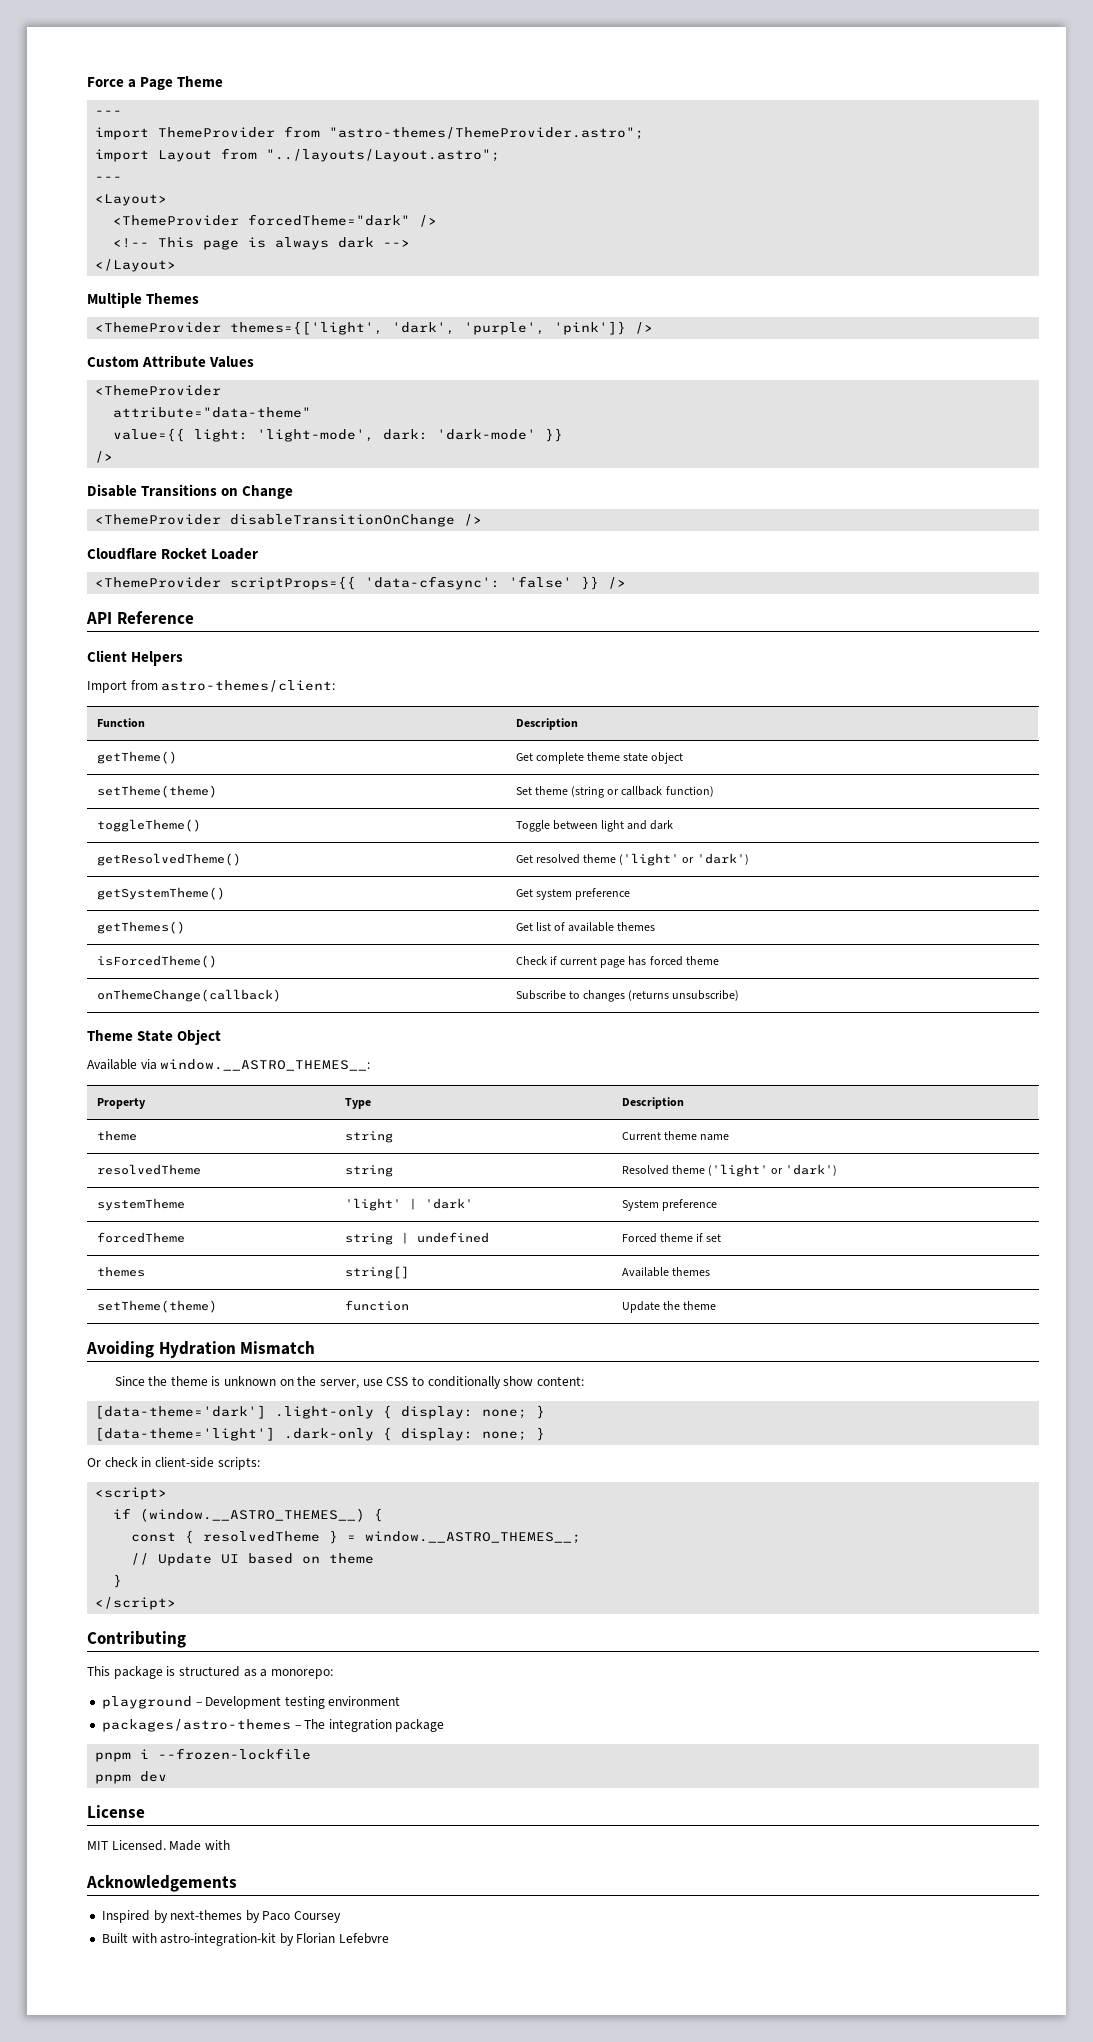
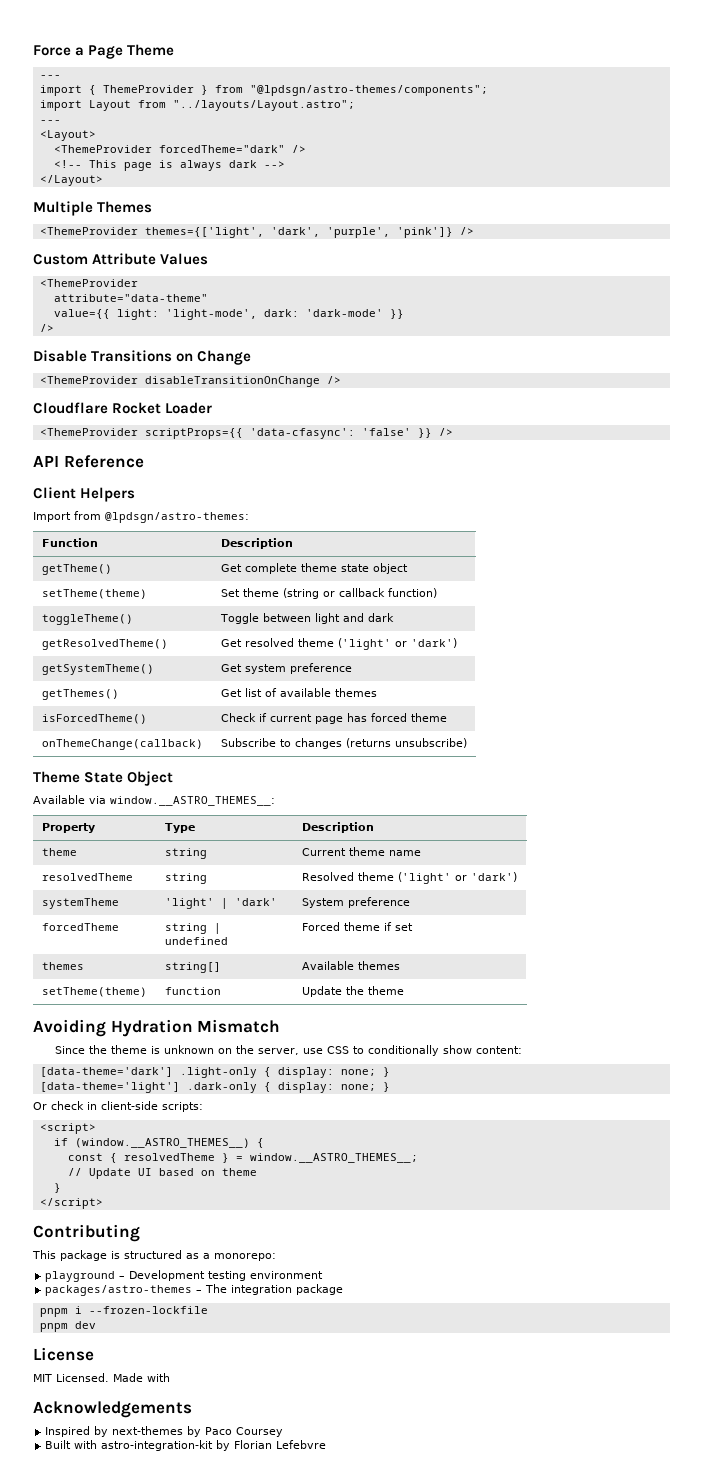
- import ThemeProvider from "astro-themes/ThemeProvider.astro";
+ import { ThemeProvider } from "@lpdsgn/astro-themes/components";
- Import from astro-themes/client:
+ Import from @lpdsgn/astro-themes:

